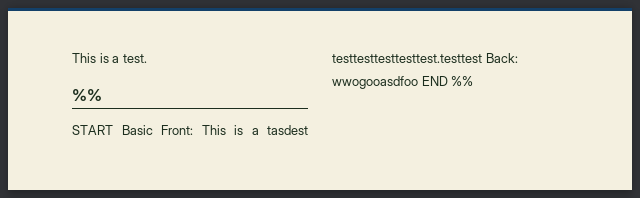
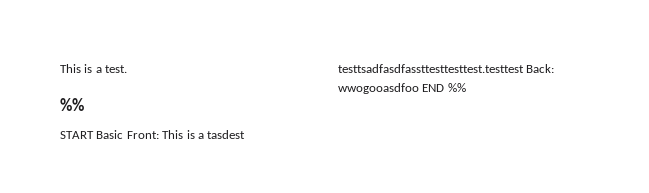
- START Basic Front: This is a tasdest testtesttesttesttest.testtest Back: wwogooasdfoo END %%
+ START Basic Front: This is a tasdest testtsadfasdfassttesttesttest.testtest Back: wwogooasdfoo END %%

